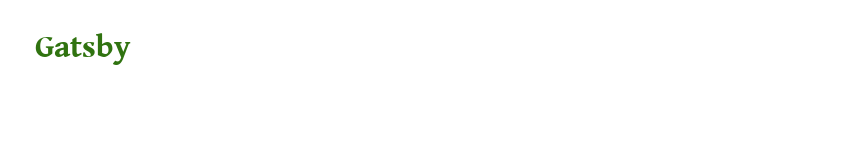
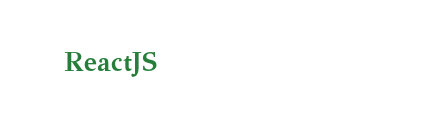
- Gatsby
+ ReactJS

